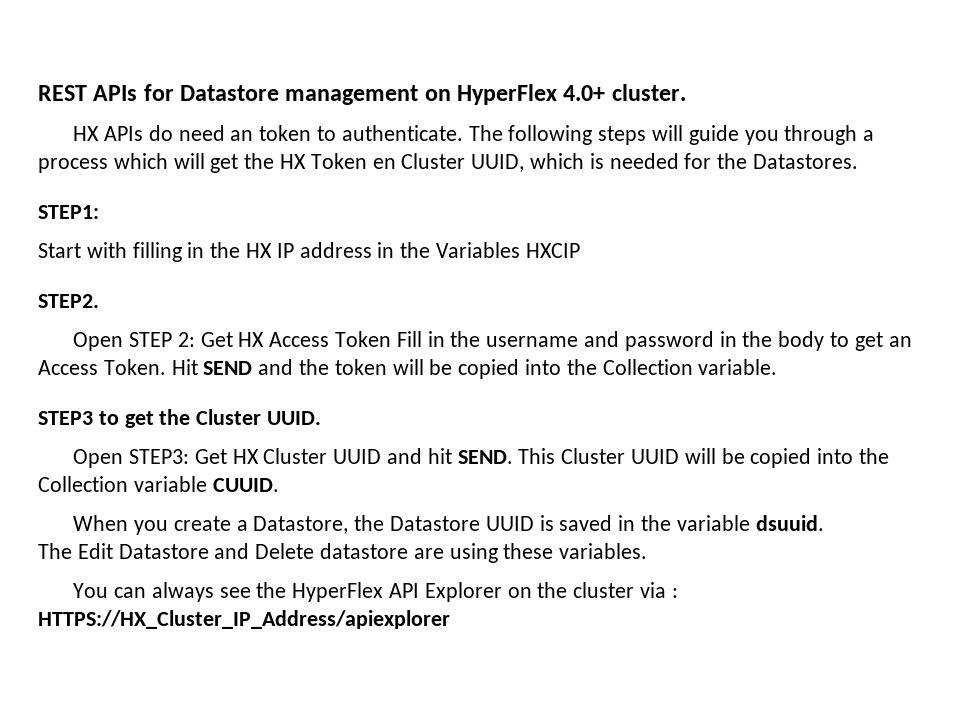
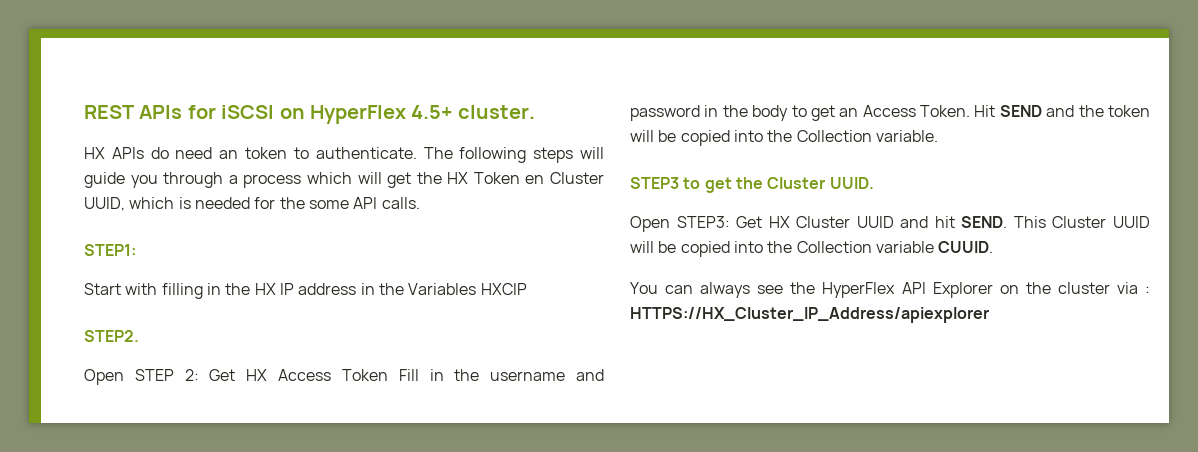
- REST APIs for Datastore management on HyperFlex 4.0+ cluster.
+ REST APIs for iSCSI on HyperFlex 4.5+ cluster.
- The following steps will guide you through a process which will get the HX Token en Cluster UUID, which is needed for the Datastores.
+ The following steps will guide you through a process which will get the HX Token en Cluster UUID, which is needed for the some API calls.
- When you create a Datastore, the Datastore UUID is saved in the variable dsuuid.
- The Edit Datastore and Delete datastore are using these variables.

